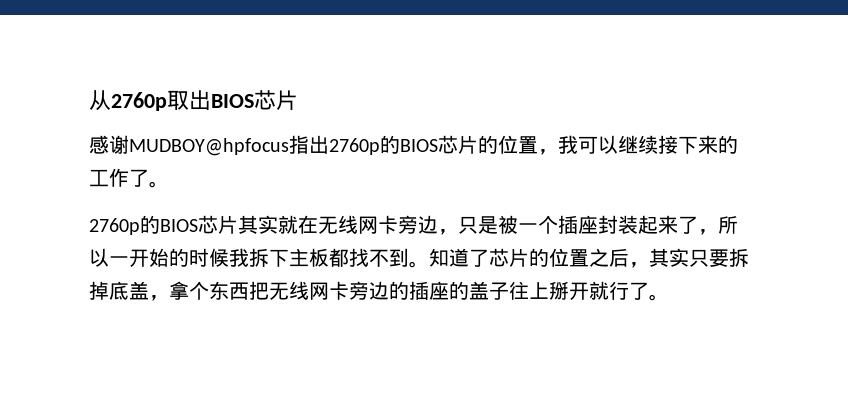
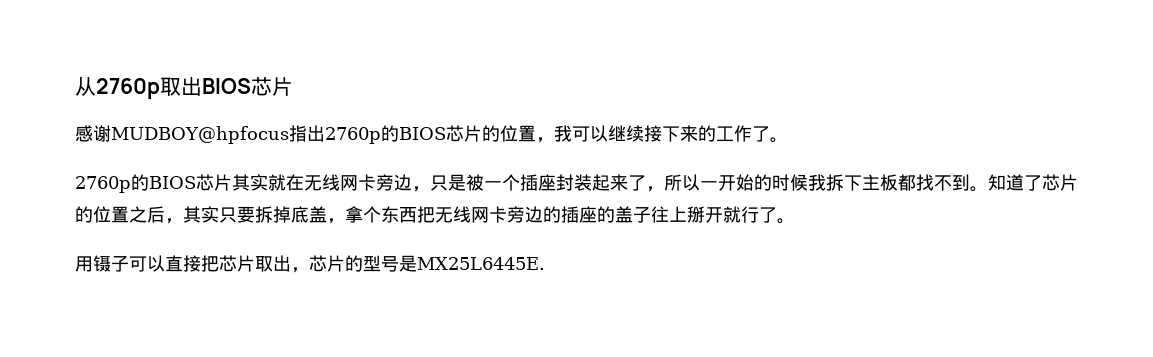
+ 用镊子可以直接把芯片取出，芯片的型号是MX25L6445E.

